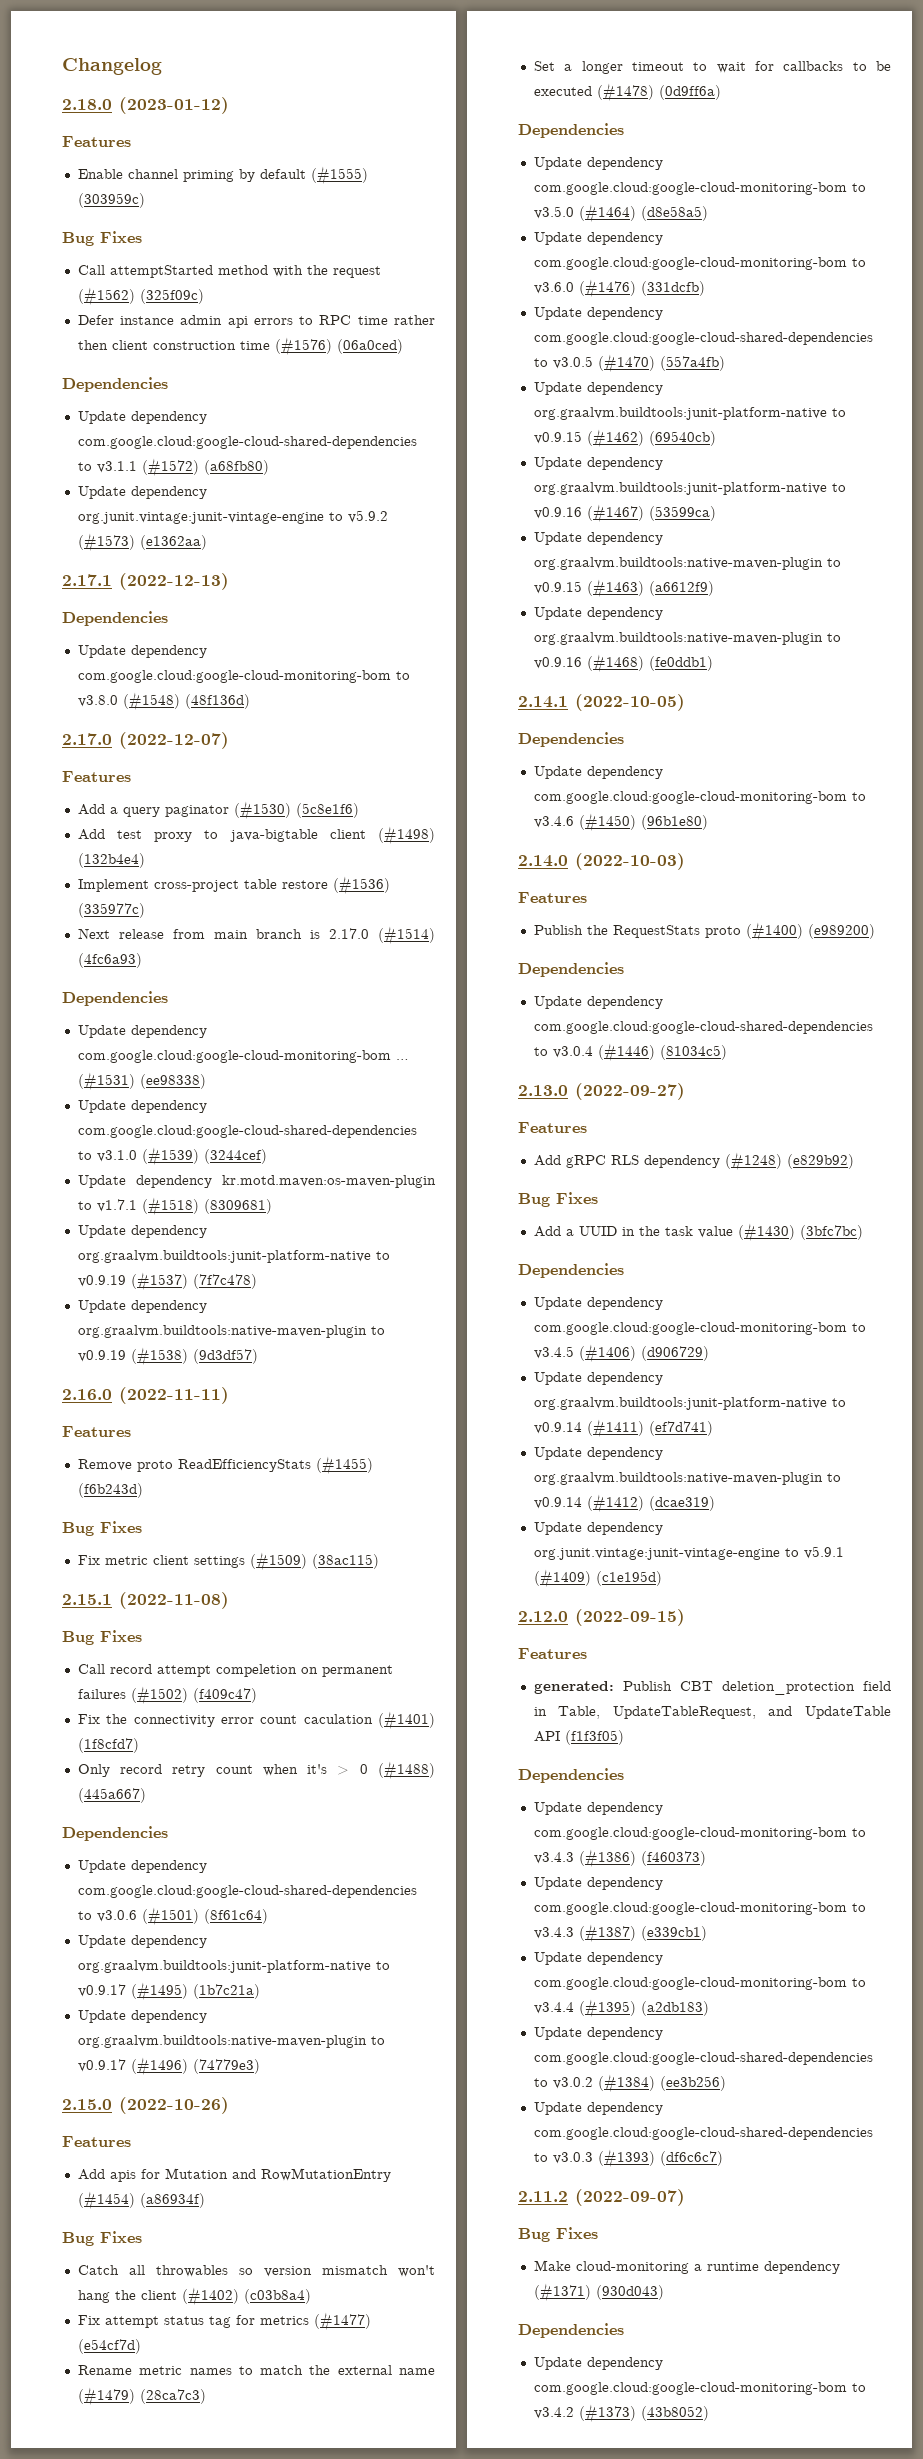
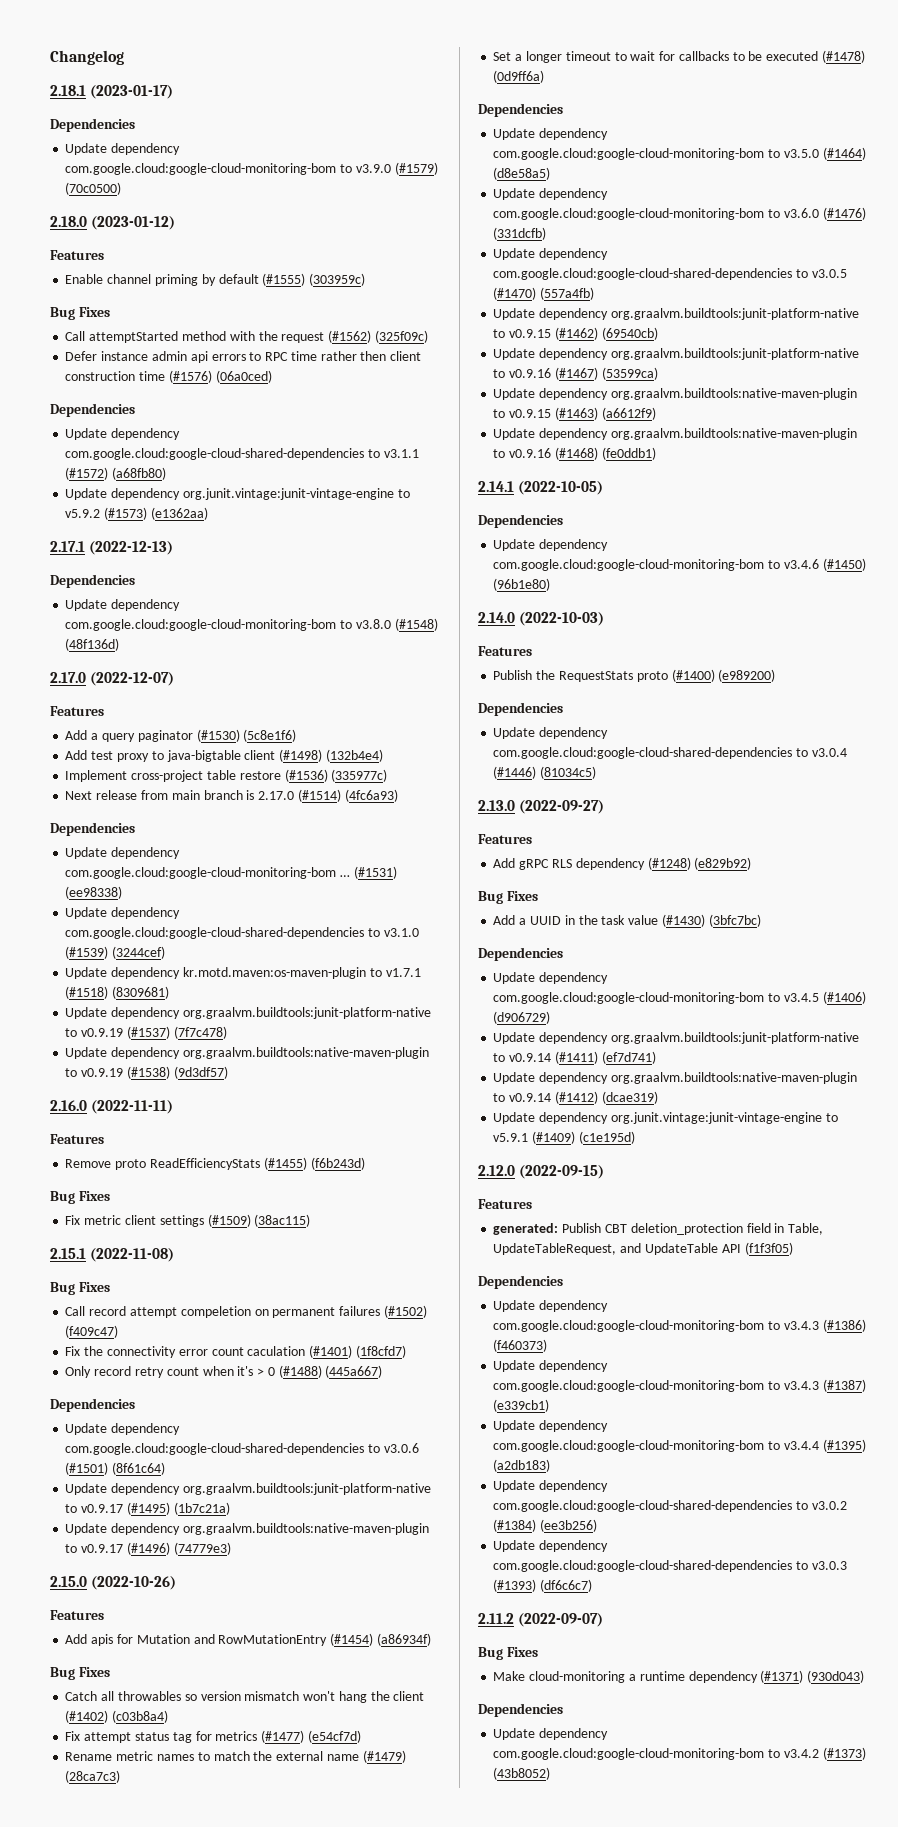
+ 2.18.1 (2023-01-17)
+ Dependencies
+ Update dependency com.google.cloud:google-cloud-monitoring-bom to v3.9.0 (#1579) (70c0500)

